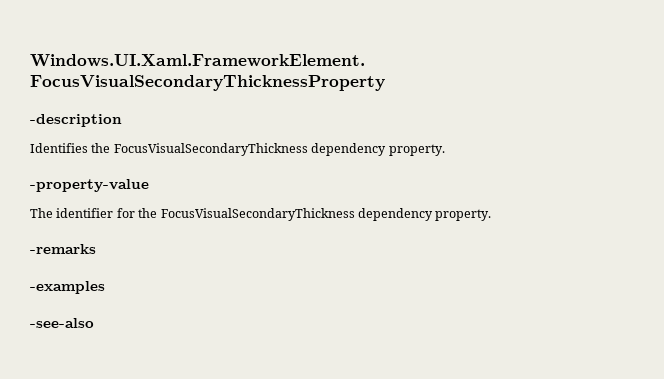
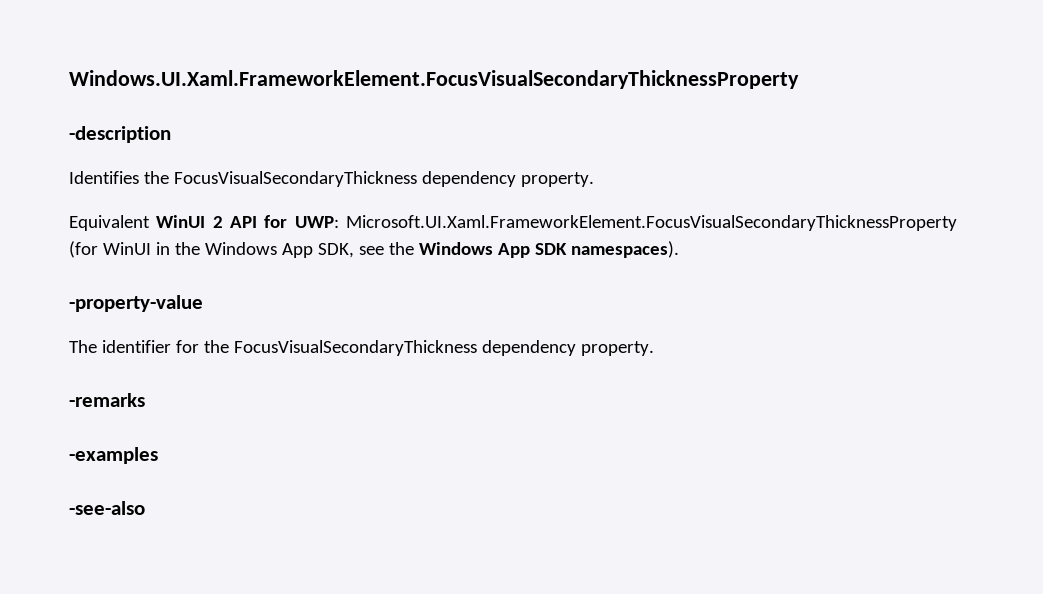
+ Equivalent WinUI 2 API for UWP: Microsoft.UI.Xaml.FrameworkElement.FocusVisualSecondaryThicknessProperty (for WinUI in the Windows App SDK, see the Windows App SDK namespaces).

